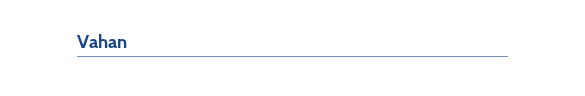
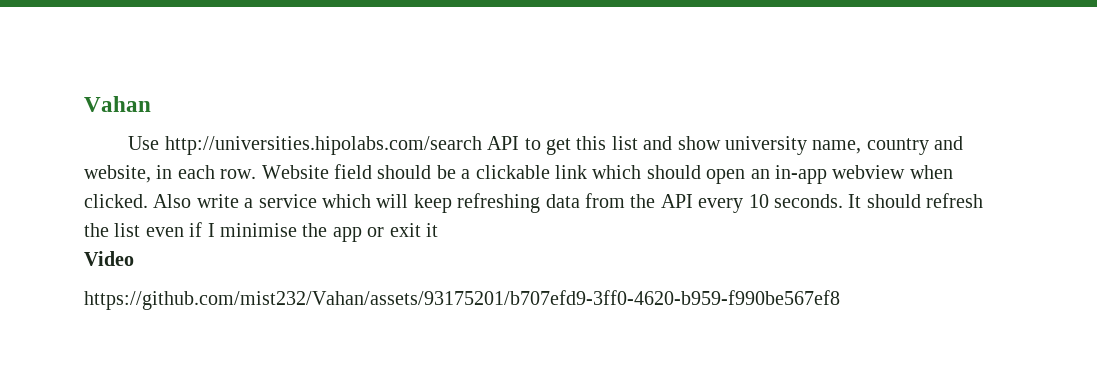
+ Use http://universities.hipolabs.com/search API to get this list and show university name, country and website, in each row. Website field should be a clickable link which should open an in-app webview when clicked. Also write a service which will keep refreshing data from the API every 10 seconds. It should refresh the list even if I minimise the app or exit it
+ Video
+ https://github.com/mist232/Vahan/assets/93175201/b707efd9-3ff0-4620-b959-f990be567ef8

